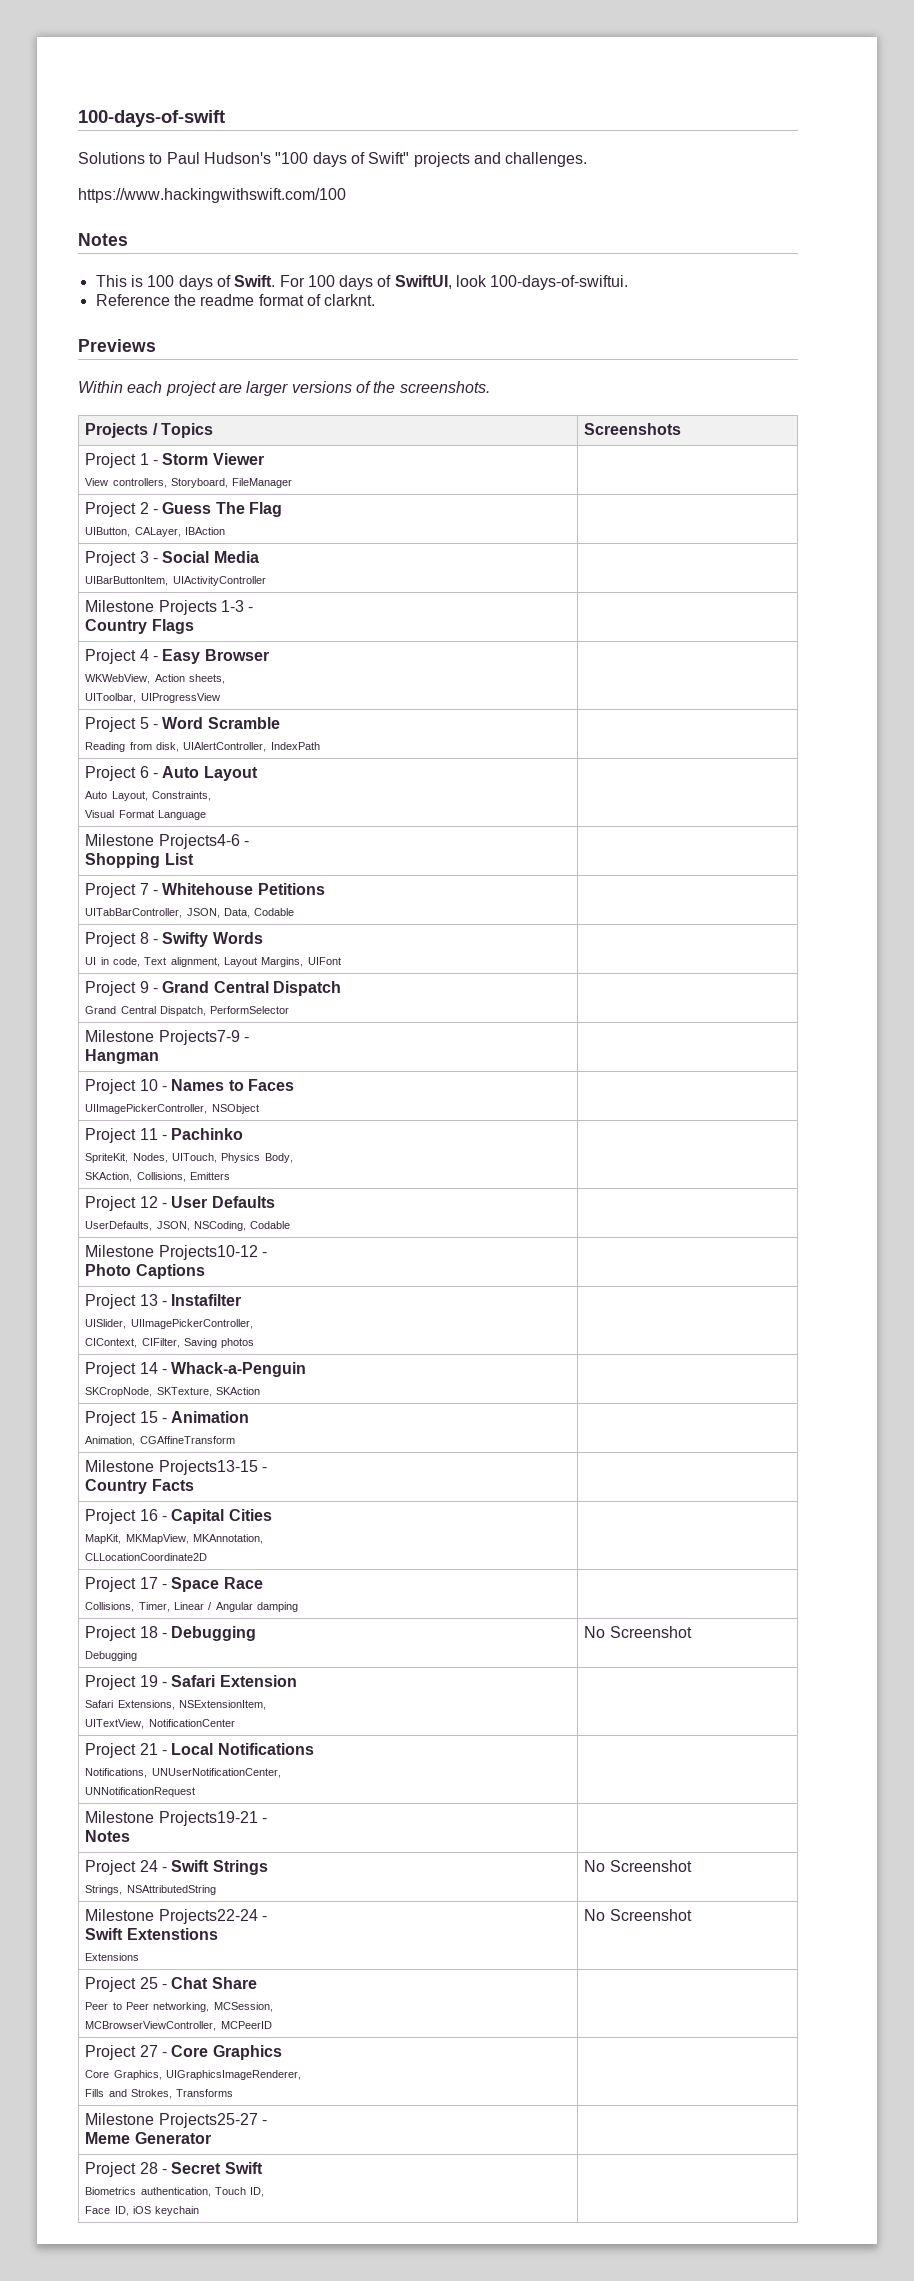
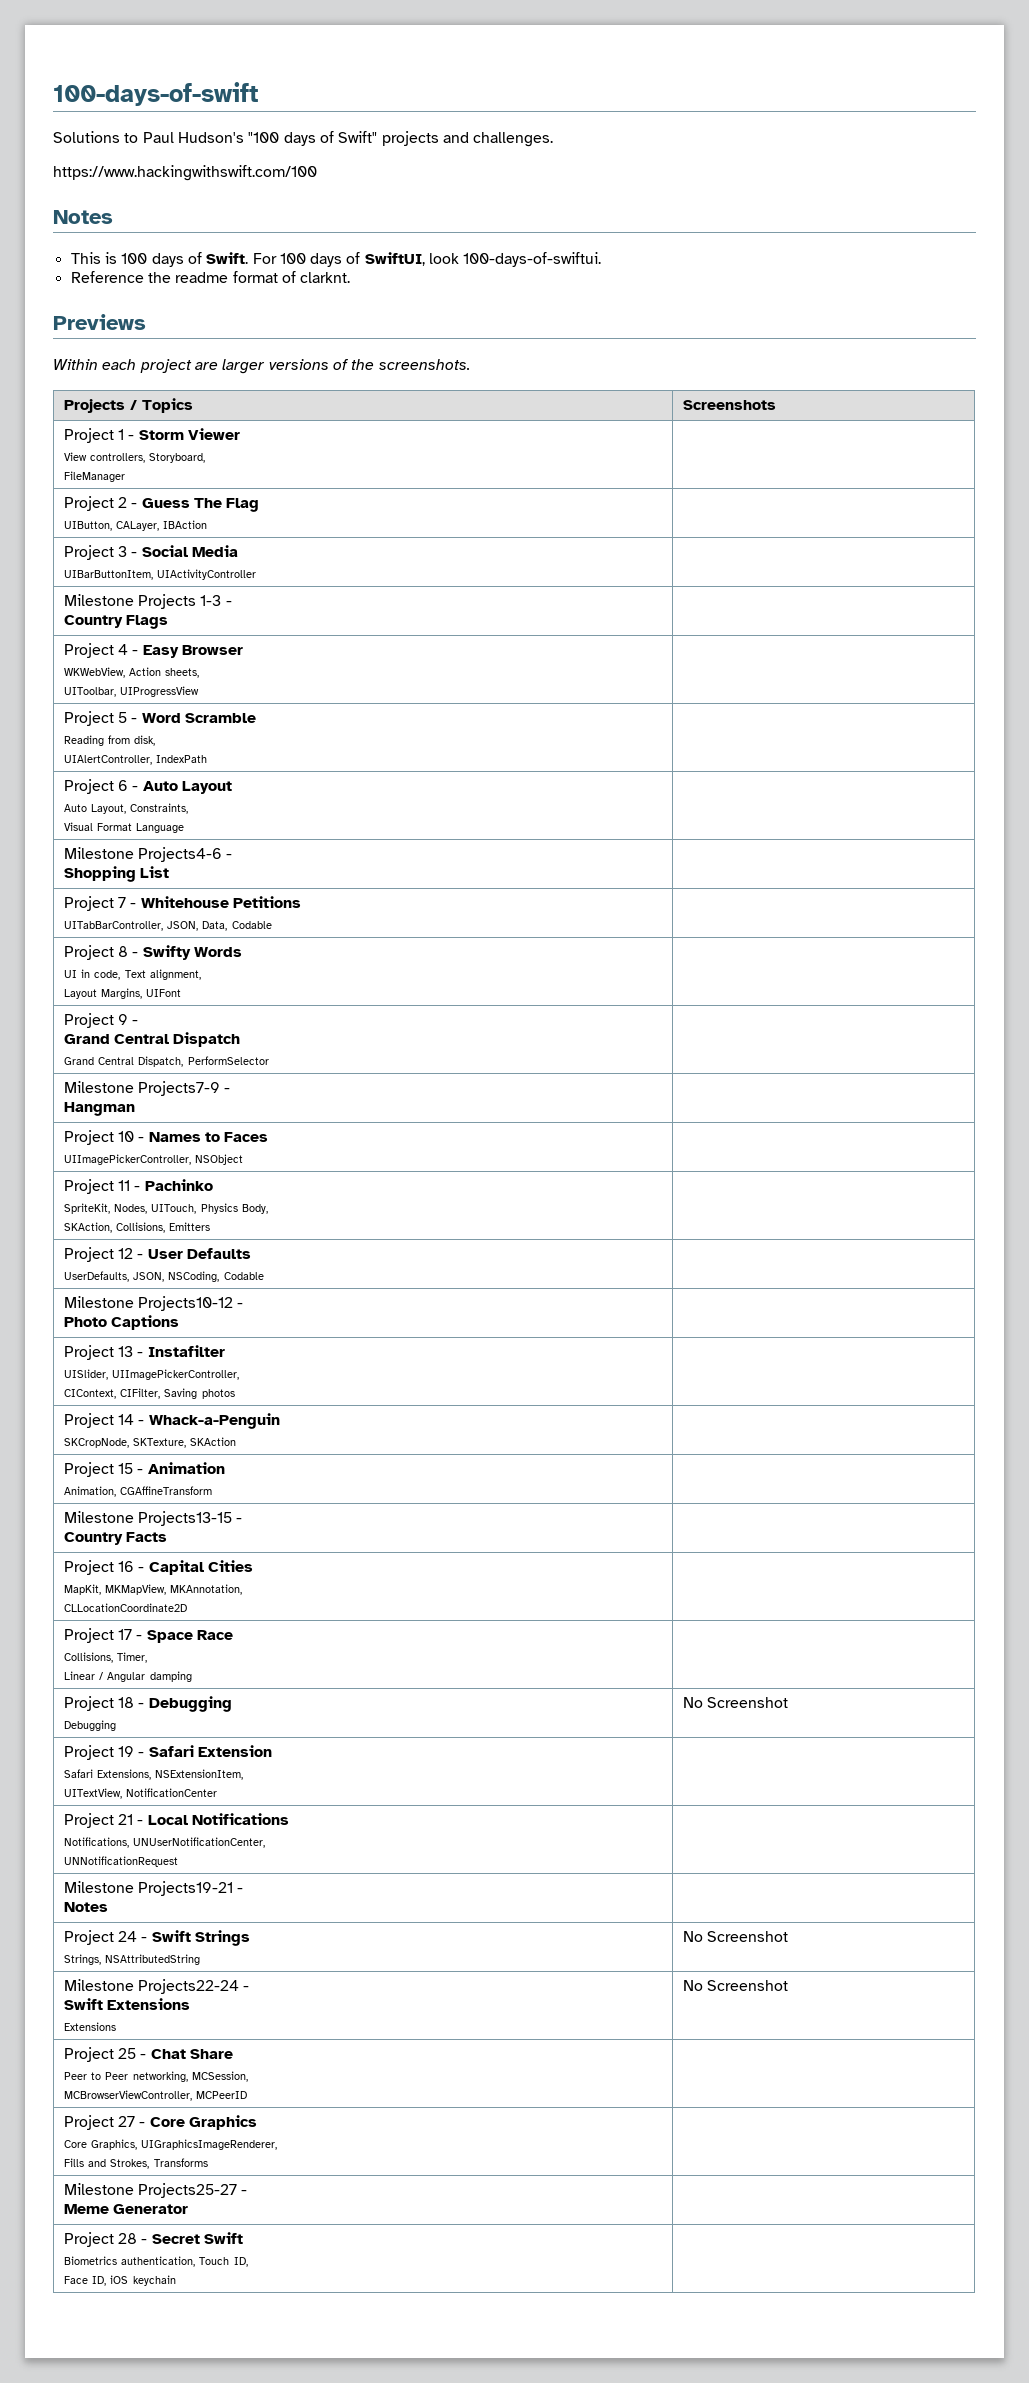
  Project 1 - Storm Viewer
- View controllers, Storyboard, FileManager |
+ View controllers, Storyboard,
+ FileManager |
  Project 5 - Word Scramble
- Reading from disk, UIAlertController, IndexPath |
+ Reading from disk,
+ UIAlertController, IndexPath |
  Project 8 - Swifty Words
- UI in code, Text alignment, Layout Margins, UIFont |
+ UI in code, Text alignment,
+ Layout Margins, UIFont |
- Project 9 - Grand Central Dispatch
+ Project 9 -
+ Grand Central Dispatch
  Project 17 - Space Race
- Collisions, Timer, Linear / Angular damping |
+ Collisions, Timer,
+ Linear / Angular damping |
  Milestone Projects22-24 -
- Swift Extenstions
+ Swift Extensions

